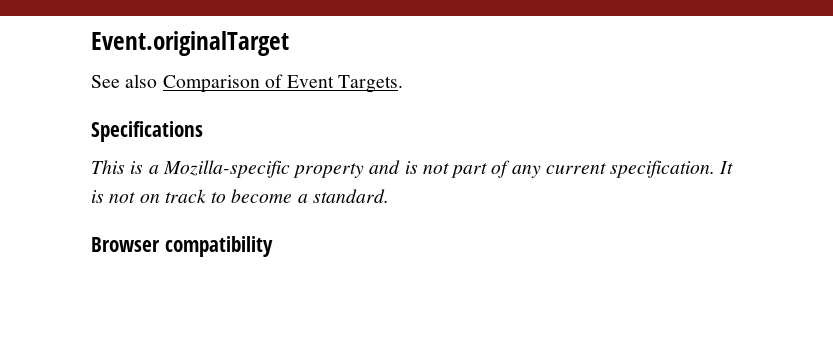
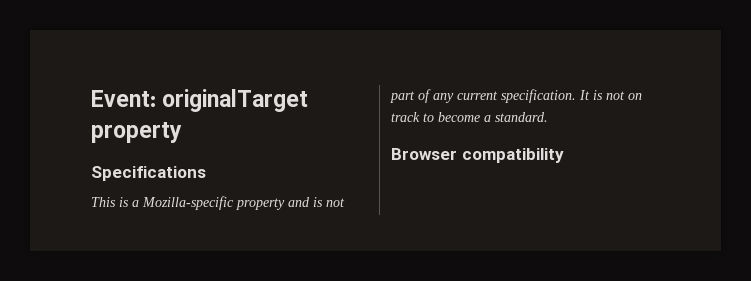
- Event.originalTarget
- See also Comparison of Event Targets.
+ Event: originalTarget property

